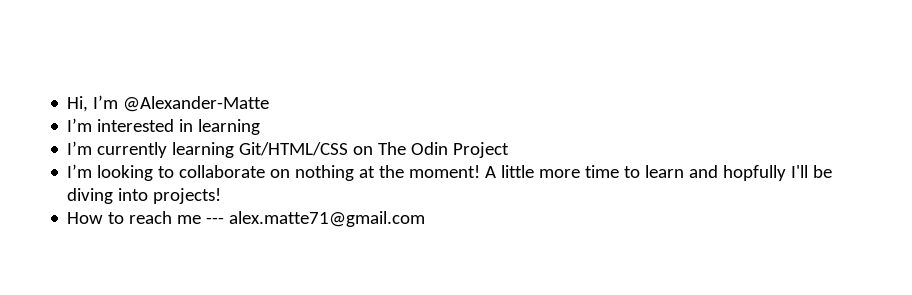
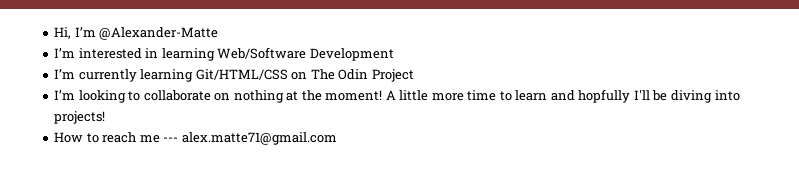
- I’m interested in learning
+ I’m interested in learning Web/Software Development

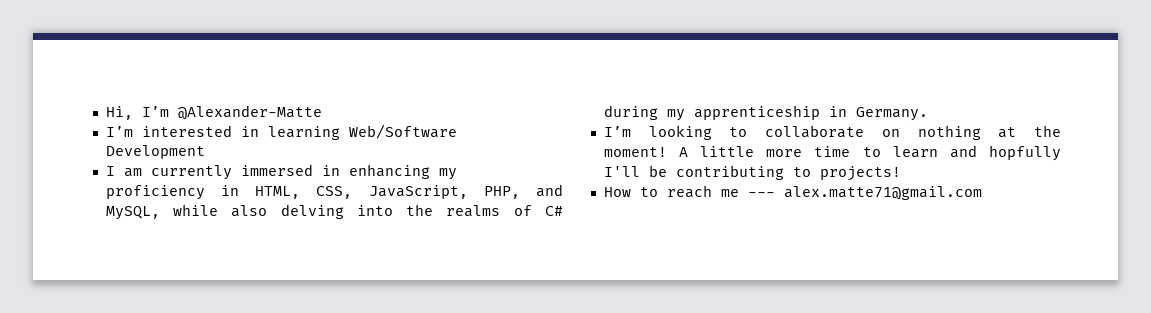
- I’m currently learning Git/HTML/CSS on The Odin Project
+ I am currently immersed in enhancing my proficiency in HTML, CSS, JavaScript, PHP, and MySQL, while also delving into the realms of C# during my apprenticeship in Germany.
- A little more time to learn and hopfully I'll be diving into projects!
+ A little more time to learn and hopfully I'll be contributing to projects!

